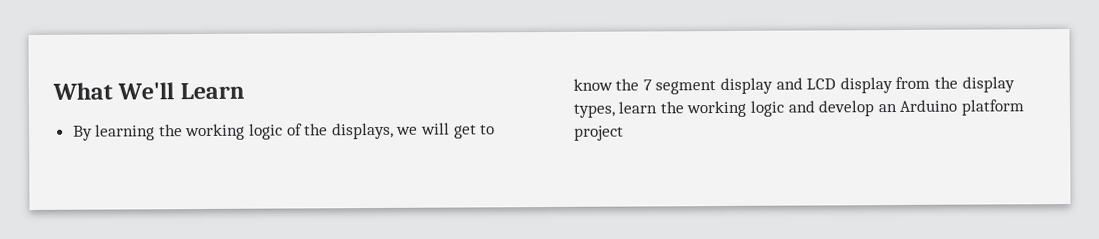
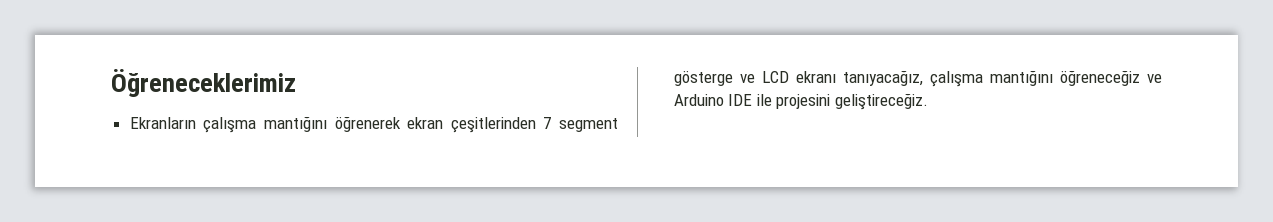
- What We'll Learn
- By learning the working logic of the displays, we will get to know the 7 segment display and LCD display from the display types, learn the working logic and develop an Arduino platform project
+ Öğreneceklerimiz
+ Ekranların çalışma mantığını öğrenerek ekran çeşitlerinden 7 segment gösterge ve LCD ekranı tanıyacağız, çalışma mantığını öğreneceğiz ve Arduino IDE ile projesini geliştireceğiz.

